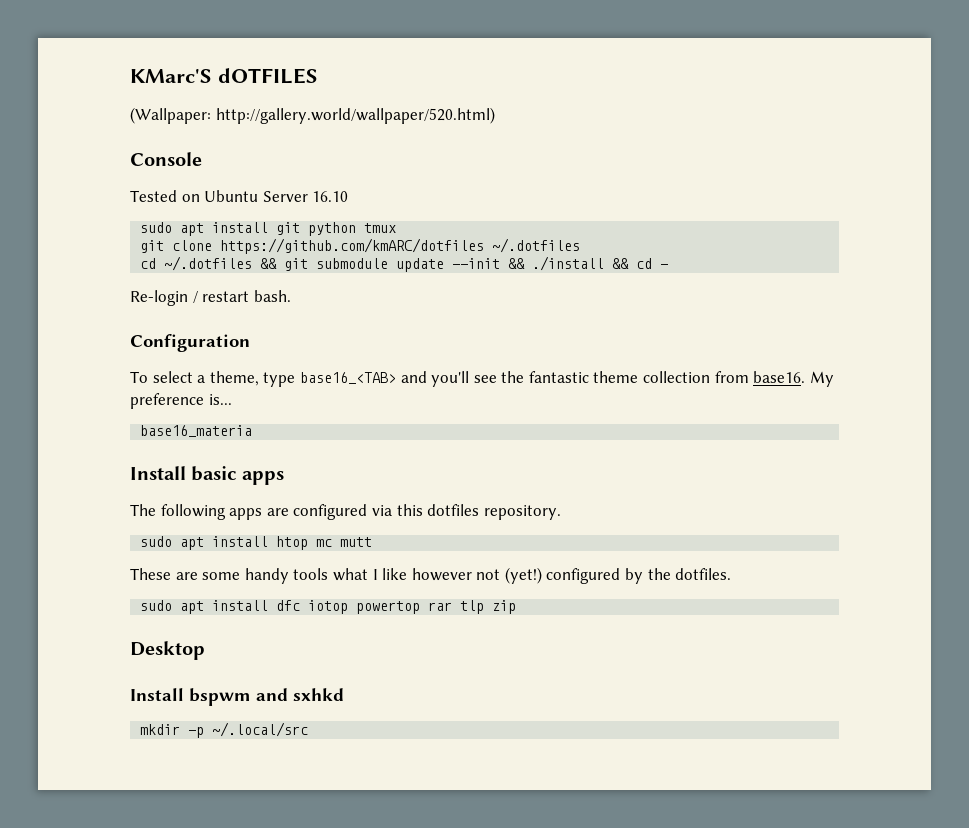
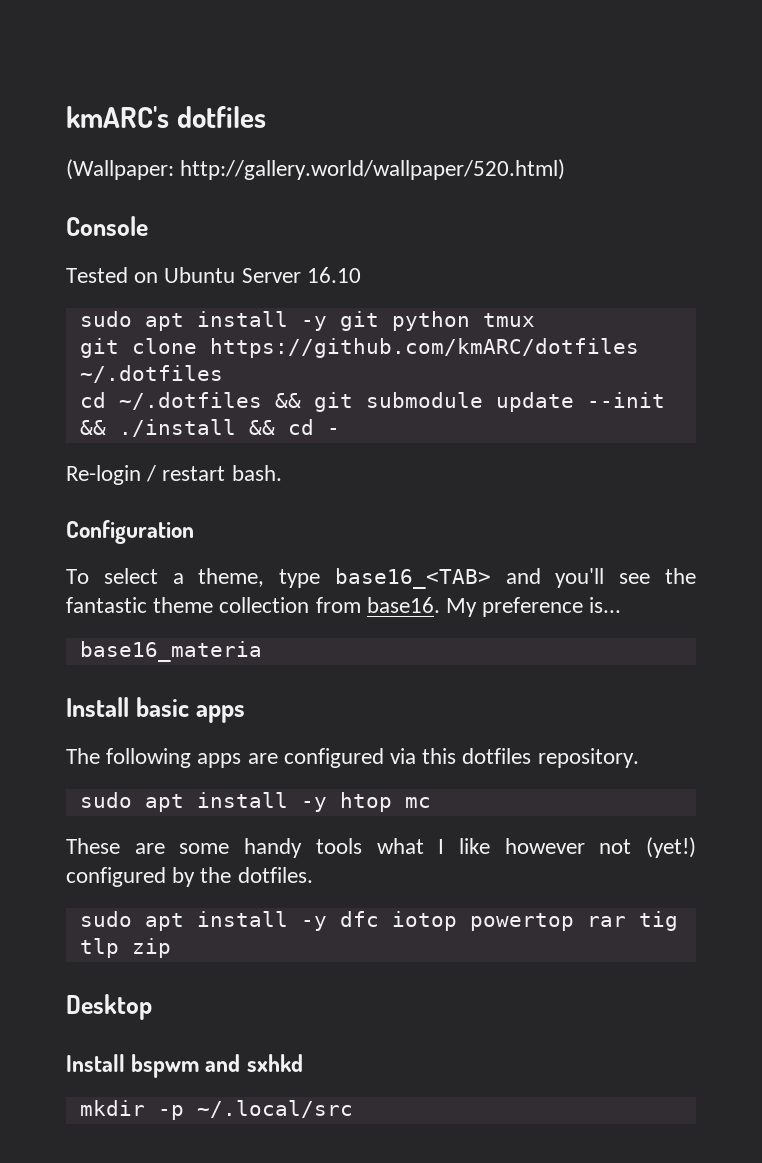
- KMarc'S dOTFILES
+ kmARC's dotfiles
- sudo apt install git python tmux
+ sudo apt install -y git python tmux
- sudo apt install htop mc mutt
+ sudo apt install -y htop mc
- sudo apt install dfc iotop powertop rar tlp zip
+ sudo apt install -y dfc iotop powertop rar tig tlp zip

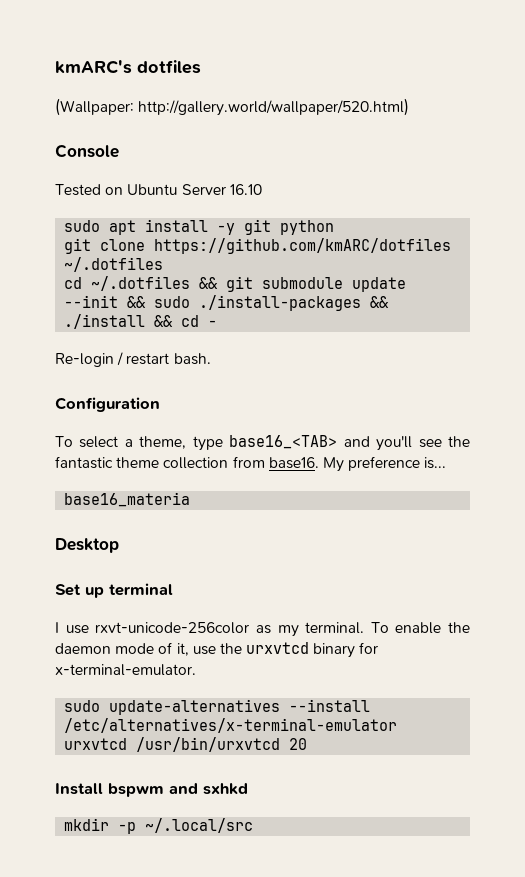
- sudo apt install -y git python tmux
+ sudo apt install -y git python
- cd ~/.dotfiles && git submodule update --init && ./install && cd -
+ cd ~/.dotfiles && git submodule update --init && sudo ./install-packages && ./install && cd -
- Install basic apps
- The following apps are configured via this dotfiles repository.
- sudo apt install -y htop mc
- These are some handy tools what I like however not (yet!) configured by the dotfiles.
- sudo apt install -y dfc iotop powertop rar tig tlp zip
  Desktop
+ Set up terminal
+ I use rxvt-unicode-256color as my terminal. To enable the daemon mode of it, use the urxvtcd binary for x-terminal-emulator.
+ sudo update-alternatives --install /etc/alternatives/x-terminal-emulator urxvtcd /usr/bin/urxvtcd 20

